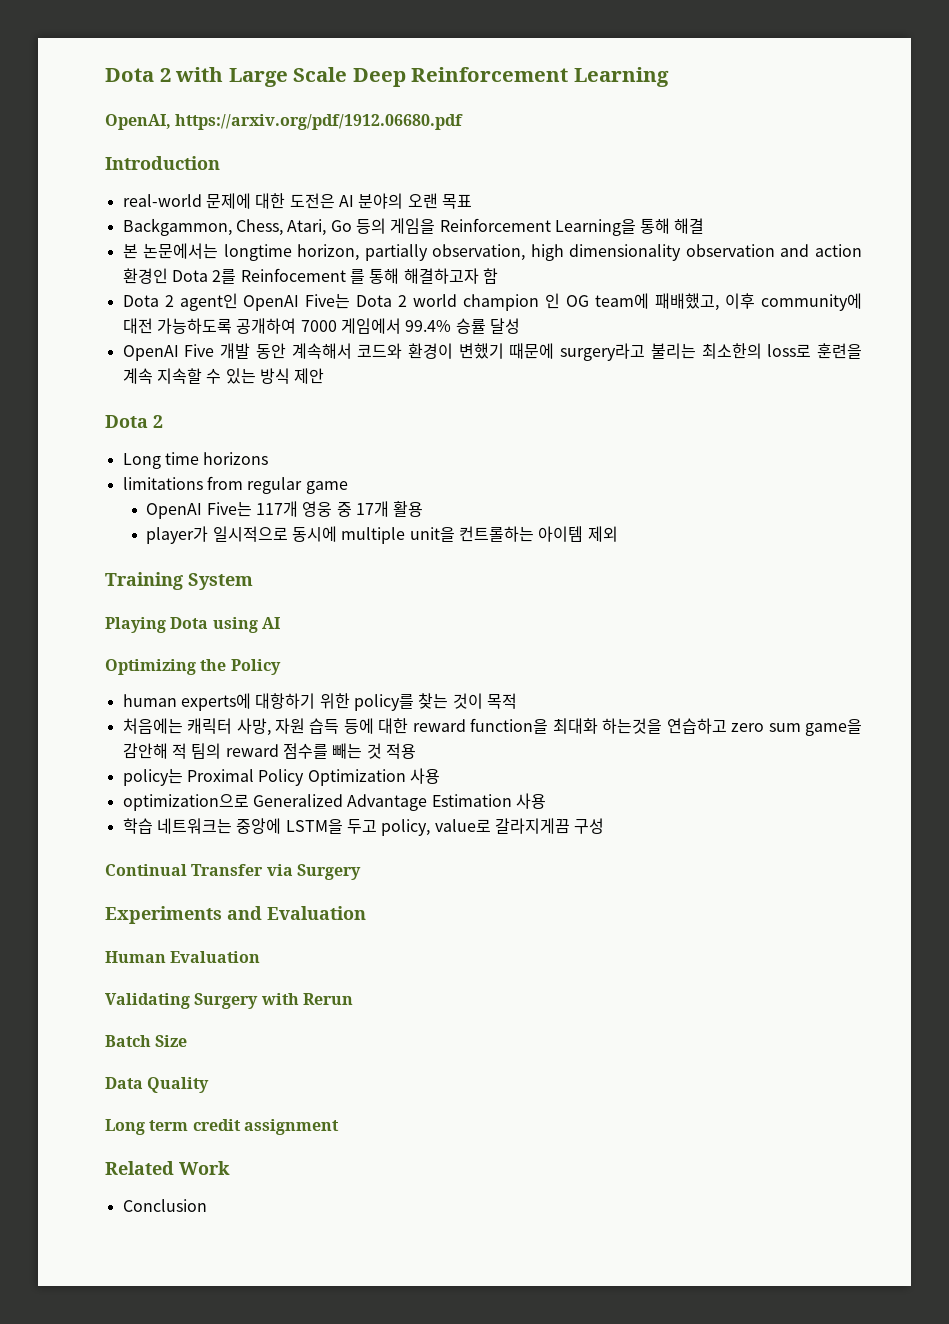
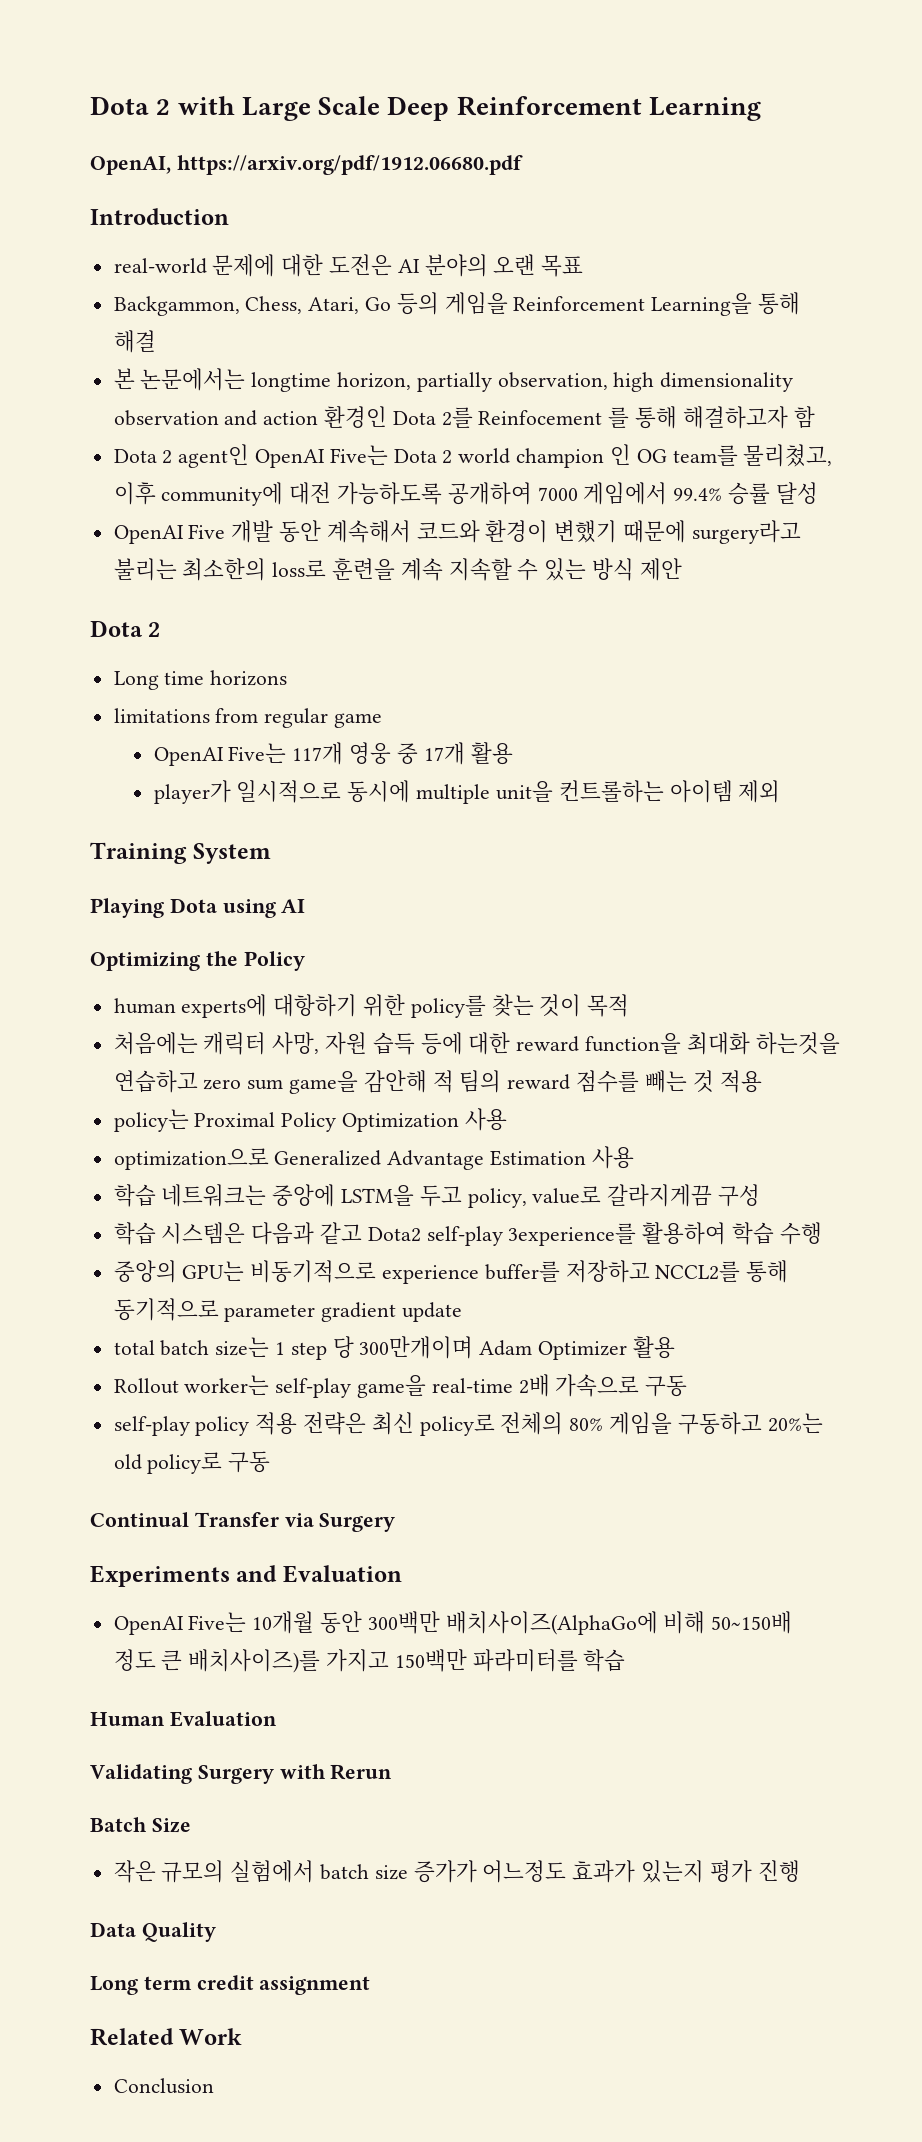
- Dota 2 agent인 OpenAI Five는 Dota 2 world champion 인 OG team에 패배했고, 이후 community에 대전 가능하도록 공개하여 7000 게임에서 99.4% 승률 달성
+ Dota 2 agent인 OpenAI Five는 Dota 2 world champion 인 OG team를 물리쳤고, 이후 community에 대전 가능하도록 공개하여 7000 게임에서 99.4% 승률 달성
+ 학습 시스템은 다음과 같고 Dota2 self-play 3experience를 활용하여 학습 수행
+ 중앙의 GPU는 비동기적으로 experience buffer를 저장하고 NCCL2를 통해 동기적으로 parameter gradient update
+ total batch size는 1 step 당 300만개이며 Adam Optimizer 활용
+ Rollout worker는 self-play game을 real-time 2배 가속으로 구동
+ self-play policy 적용 전략은 최신 policy로 전체의 80% 게임을 구동하고 20%는 old policy로 구동
+ OpenAI Five는 10개월 동안 300백만 배치사이즈(AlphaGo에 비해 50~150배 정도 큰 배치사이즈)를 가지고 150백만 파라미터를 학습
+ 작은 규모의 실험에서 batch size 증가가 어느정도 효과가 있는지 평가 진행

